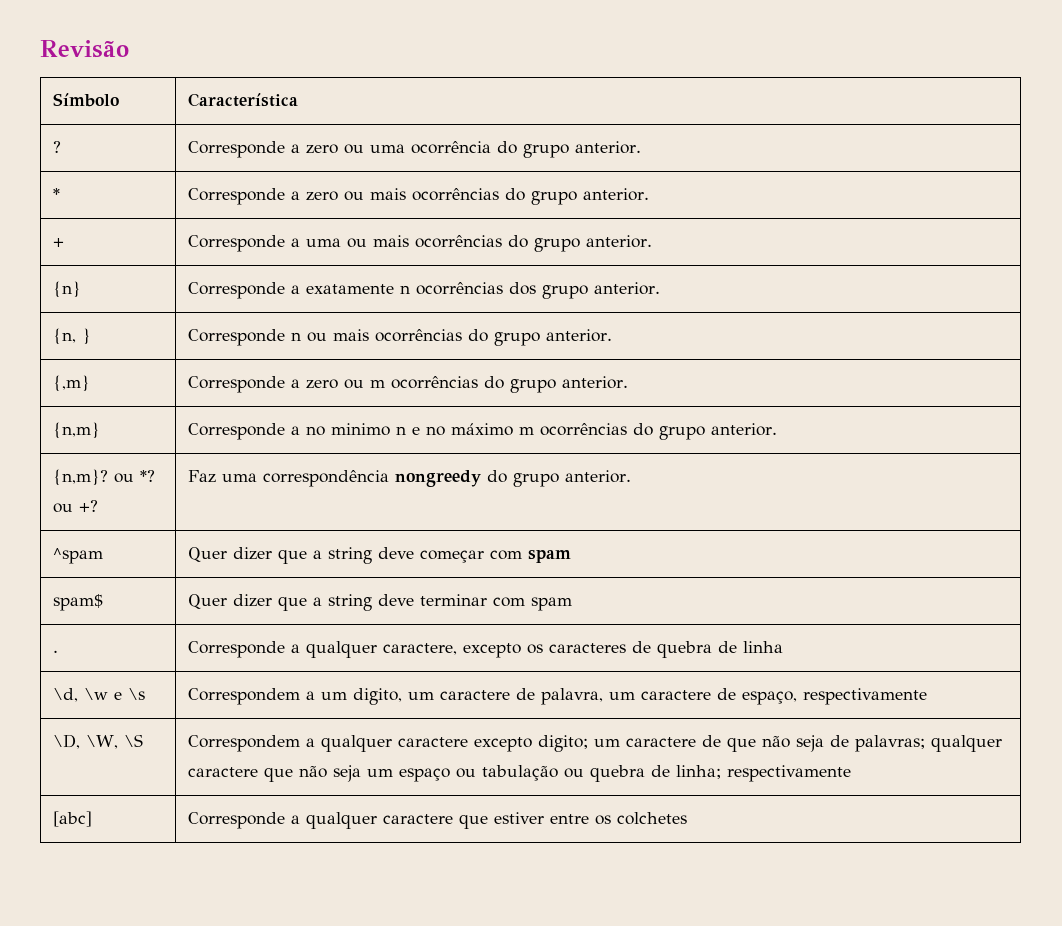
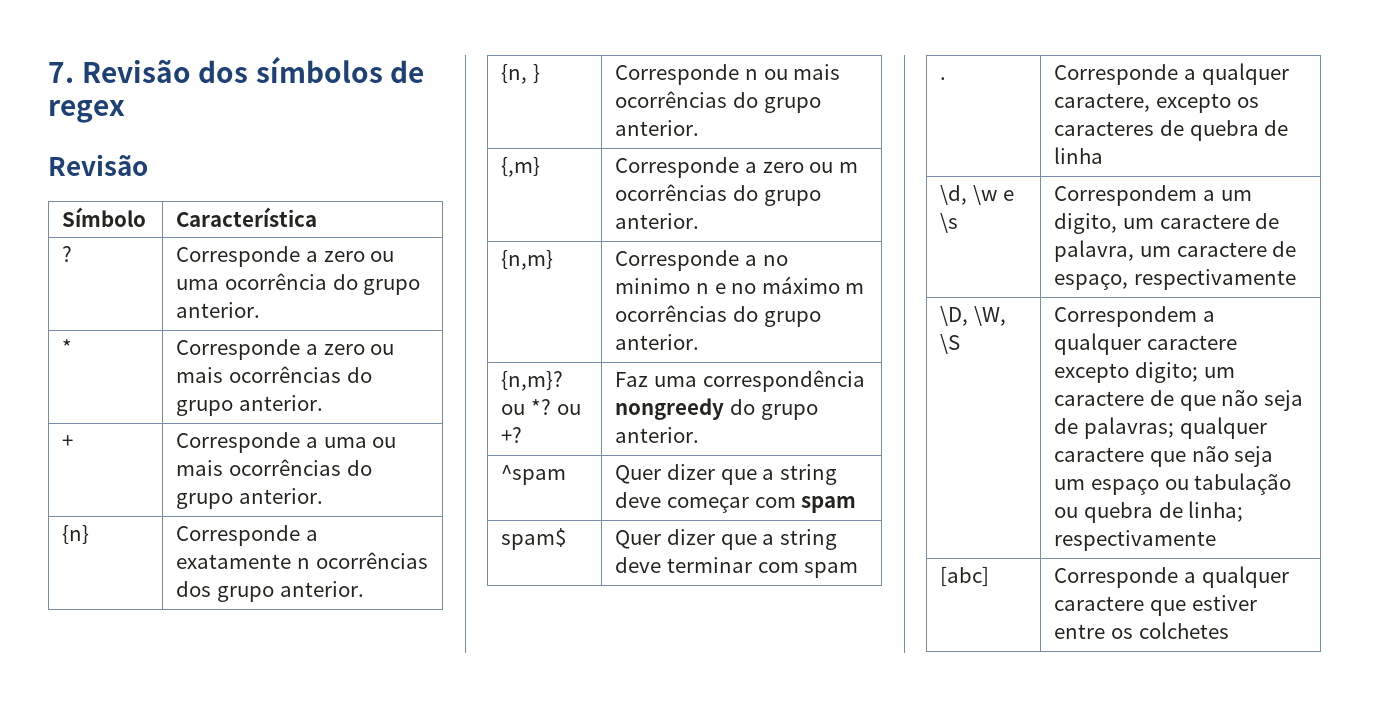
+ 7. Revisão dos símbolos de regex

